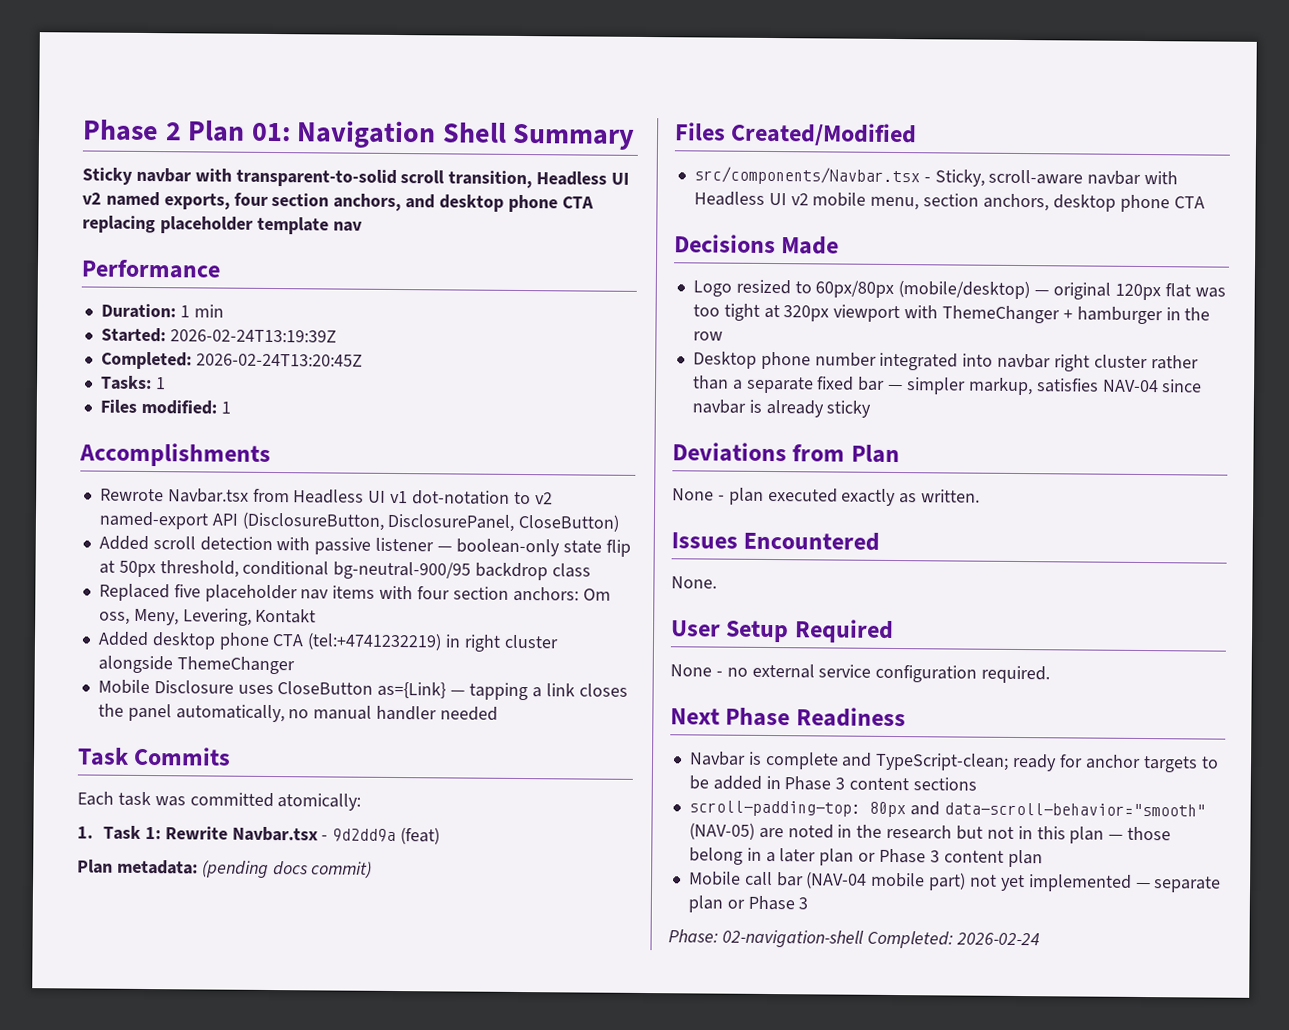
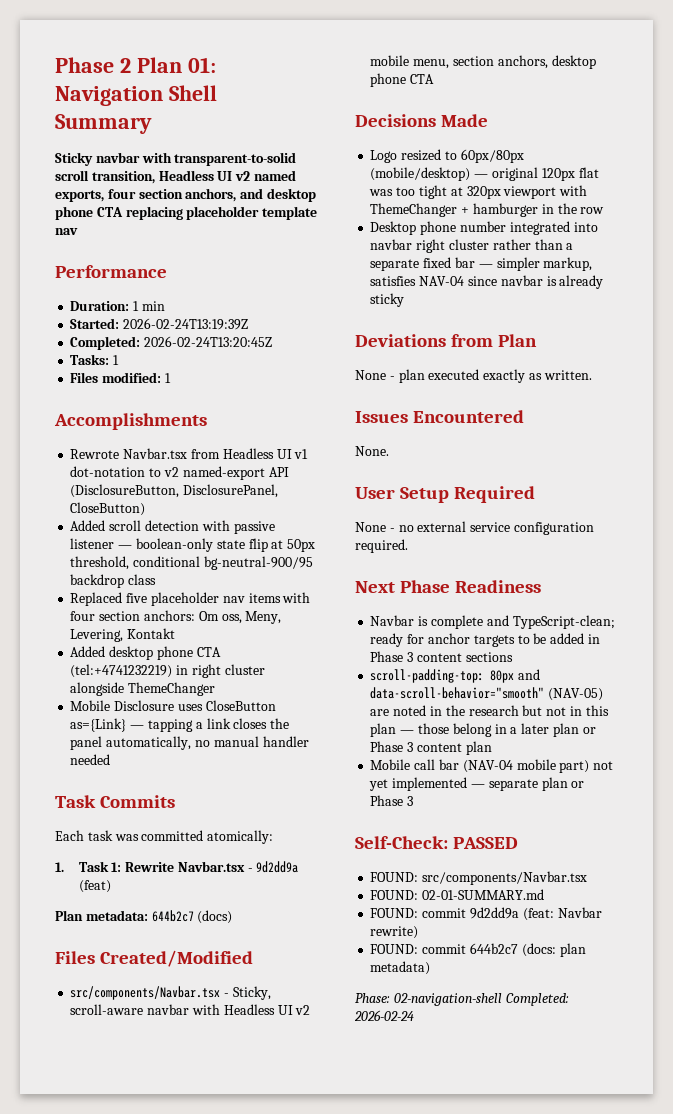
- Plan metadata: (pending docs commit)
+ Plan metadata: 644b2c7 (docs)
+ Self-Check: PASSED
+ FOUND: src/components/Navbar.tsx
+ FOUND: 02-01-SUMMARY.md
+ FOUND: commit 9d2dd9a (feat: Navbar rewrite)
+ FOUND: commit 644b2c7 (docs: plan metadata)

